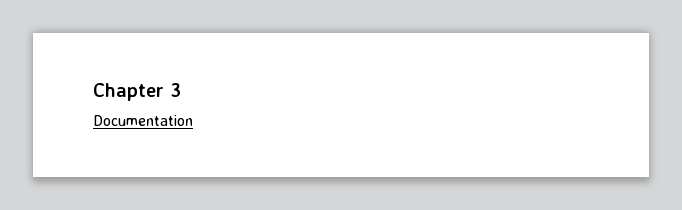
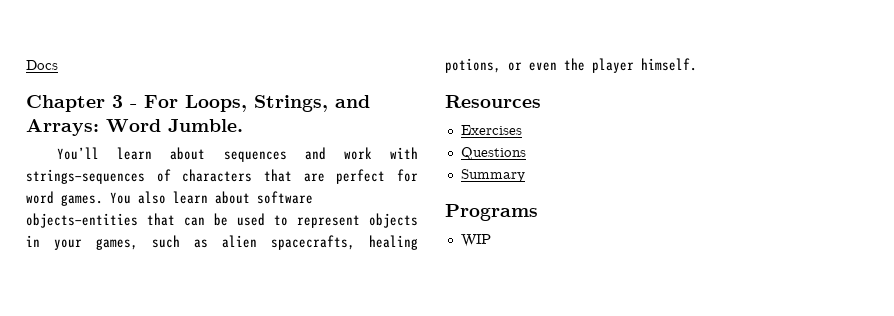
+ Docs
- Chapter 3
- Documentation
+ Chapter 3 - For Loops, Strings, and Arrays: Word Jumble.
+ You’ll learn about sequences and work with strings—sequences of characters that are perfect for word games. You also learn about software objects—entities that can be used to represent objects in your games, such as alien spacecrafts, healing potions, or even the player himself.
+ Resources
+ Exercises
+ Questions
+ Summary
+ Programs
+ WIP

